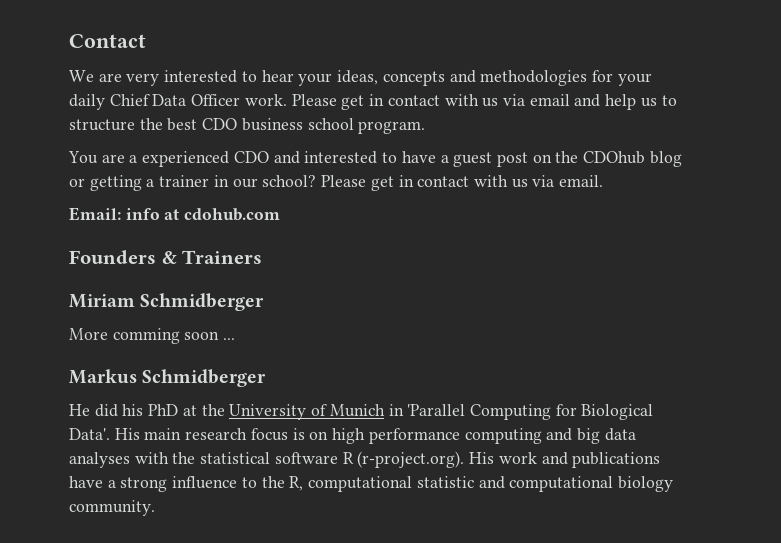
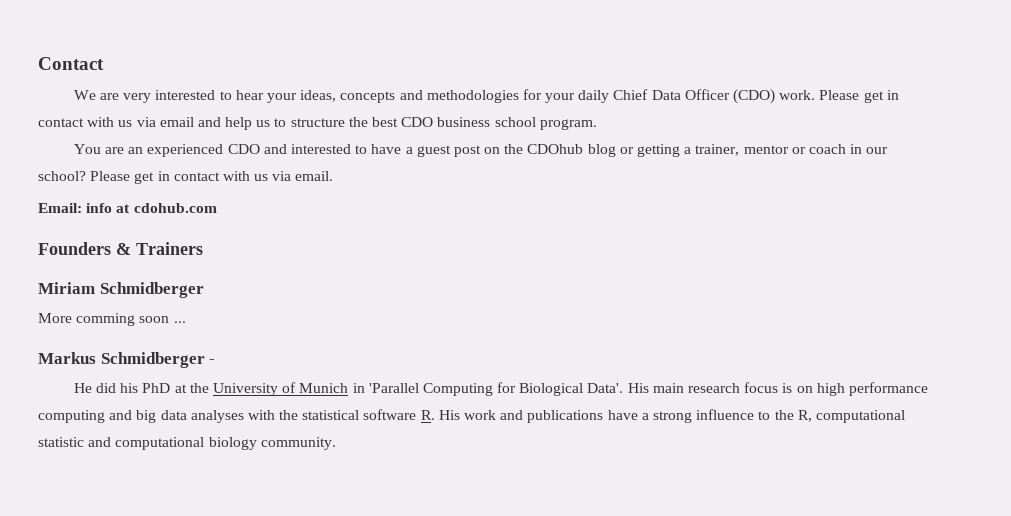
- We are very interested to hear your ideas, concepts and methodologies for your daily Chief Data Officer work.
+ We are very interested to hear your ideas, concepts and methodologies for your daily Chief Data Officer (CDO) work.
- You are a experienced CDO and interested to have a guest post on the CDOhub blog or getting a trainer in our school?
+ You are an experienced CDO and interested to have a guest post on the CDOhub blog or getting a trainer, mentor or coach in our school?
- Markus Schmidberger
+ Markus Schmidberger -
- His main research focus is on high performance computing and big data analyses with the statistical software R (r-project.org). His work and publications have a strong influence to the R, computational statistic and computational biology community.
+ His main research focus is on high performance computing and big data analyses with the statistical software R. His work and publications have a strong influence to the R, computational statistic and computational biology community.

